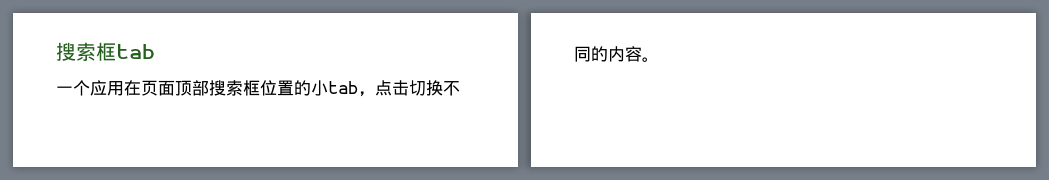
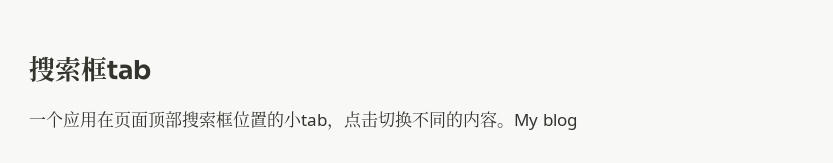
+ My blog

